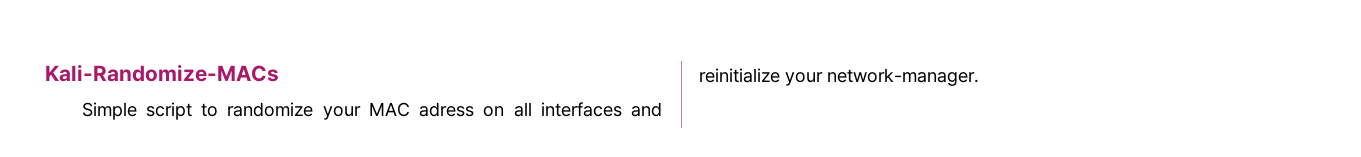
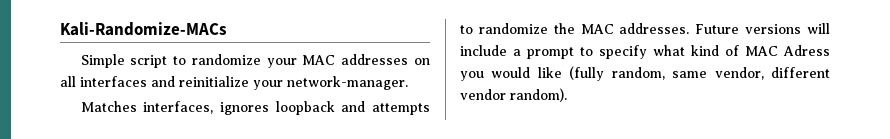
- Simple script to randomize your MAC adress on all interfaces and reinitialize your network-manager.
+ Simple script to randomize your MAC addresses on all interfaces and reinitialize your network-manager.
+ Matches interfaces, ignores loopback and attempts to randomize the MAC addresses. Future versions will include a prompt to specify what kind of MAC Adress you would like (fully random, same vendor, different vendor random).

